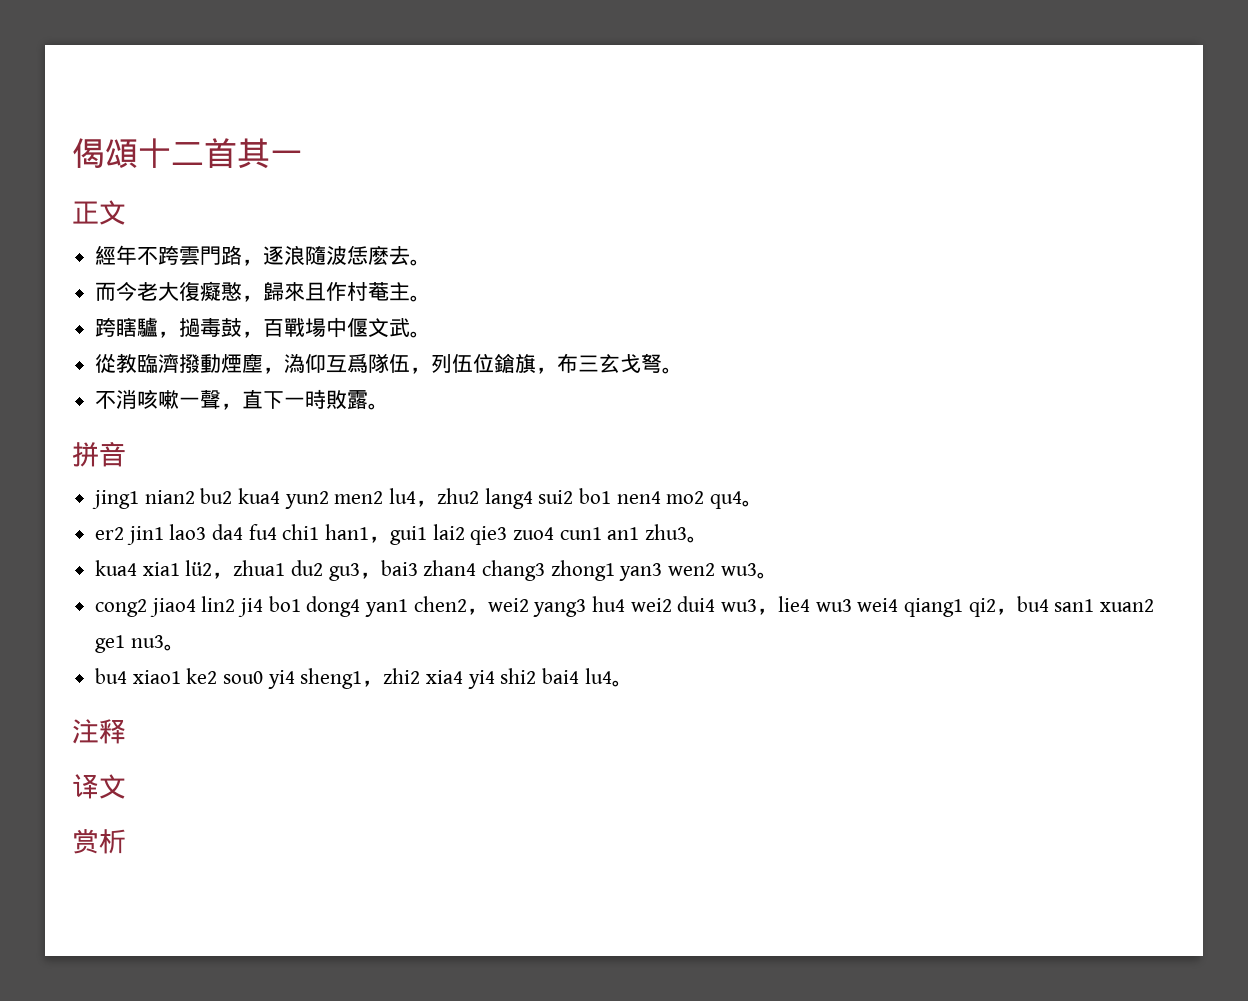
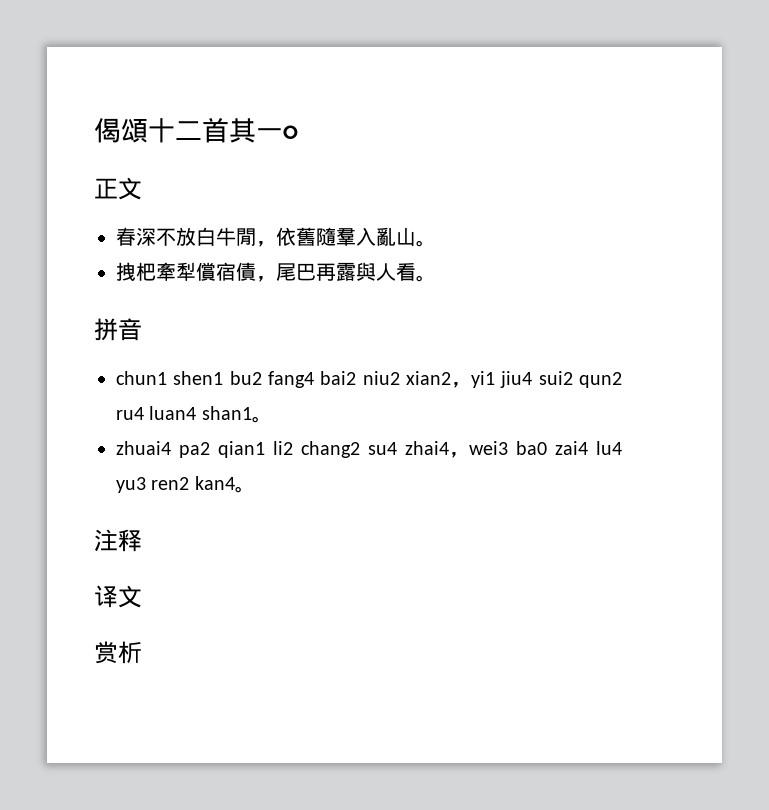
- 偈頌十二首其一
+ 偈頌十二首其一○
- 經年不跨雲門路，逐浪隨波恁麽去。
- 而今老大復癡憨，歸來且作村菴主。
- 跨瞎驢，撾毒鼓，百戰場中偃文武。
- 從教臨濟撥動煙塵，溈仰互爲隊伍，列伍位鎗旗，布三玄戈弩。
- 不消咳嗽一聲，直下一時敗露。
+ 春深不放白牛閒，依舊隨羣入亂山。
+ 拽杷牽犁償宿債，尾巴再露與人看。
  拼音
- jing1 nian2 bu2 kua4 yun2 men2 lu4，zhu2 lang4 sui2 bo1 nen4 mo2 qu4。
- er2 jin1 lao3 da4 fu4 chi1 han1，gui1 lai2 qie3 zuo4 cun1 an1 zhu3。
- kua4 xia1 lü2，zhua1 du2 gu3，bai3 zhan4 chang3 zhong1 yan3 wen2 wu3。
- cong2 jiao4 lin2 ji4 bo1 dong4 yan1 chen2，wei2 yang3 hu4 wei2 dui4 wu3，lie4 wu3 wei4 qiang1 qi2，bu4 san1 xuan2 ge1 nu3。
- bu4 xiao1 ke2 sou0 yi4 sheng1，zhi2 xia4 yi4 shi2 bai4 lu4。
+ chun1 shen1 bu2 fang4 bai2 niu2 xian2，yi1 jiu4 sui2 qun2 ru4 luan4 shan1。
+ zhuai4 pa2 qian1 li2 chang2 su4 zhai4，wei3 ba0 zai4 lu4 yu3 ren2 kan4。

